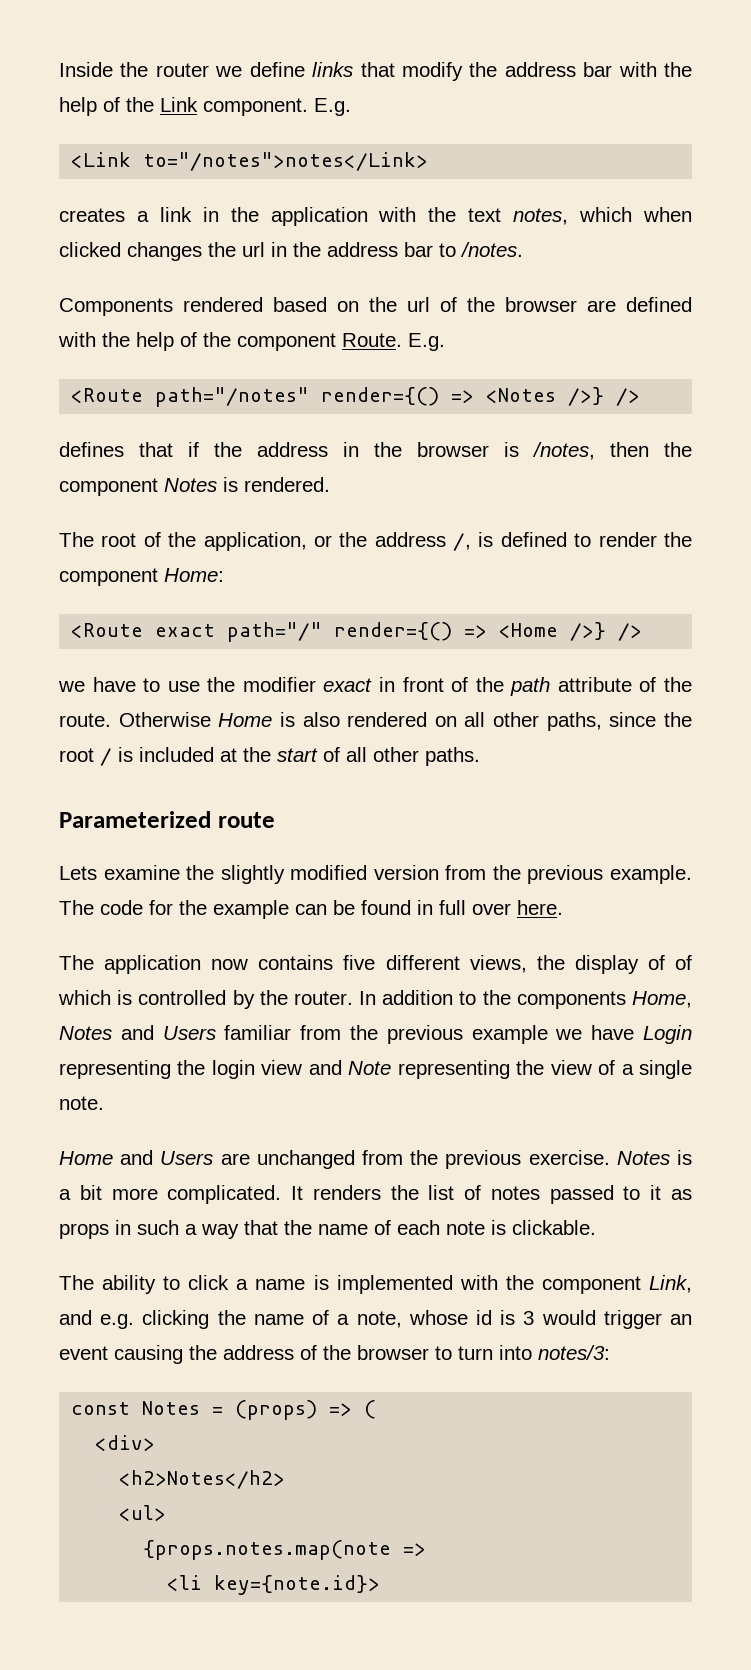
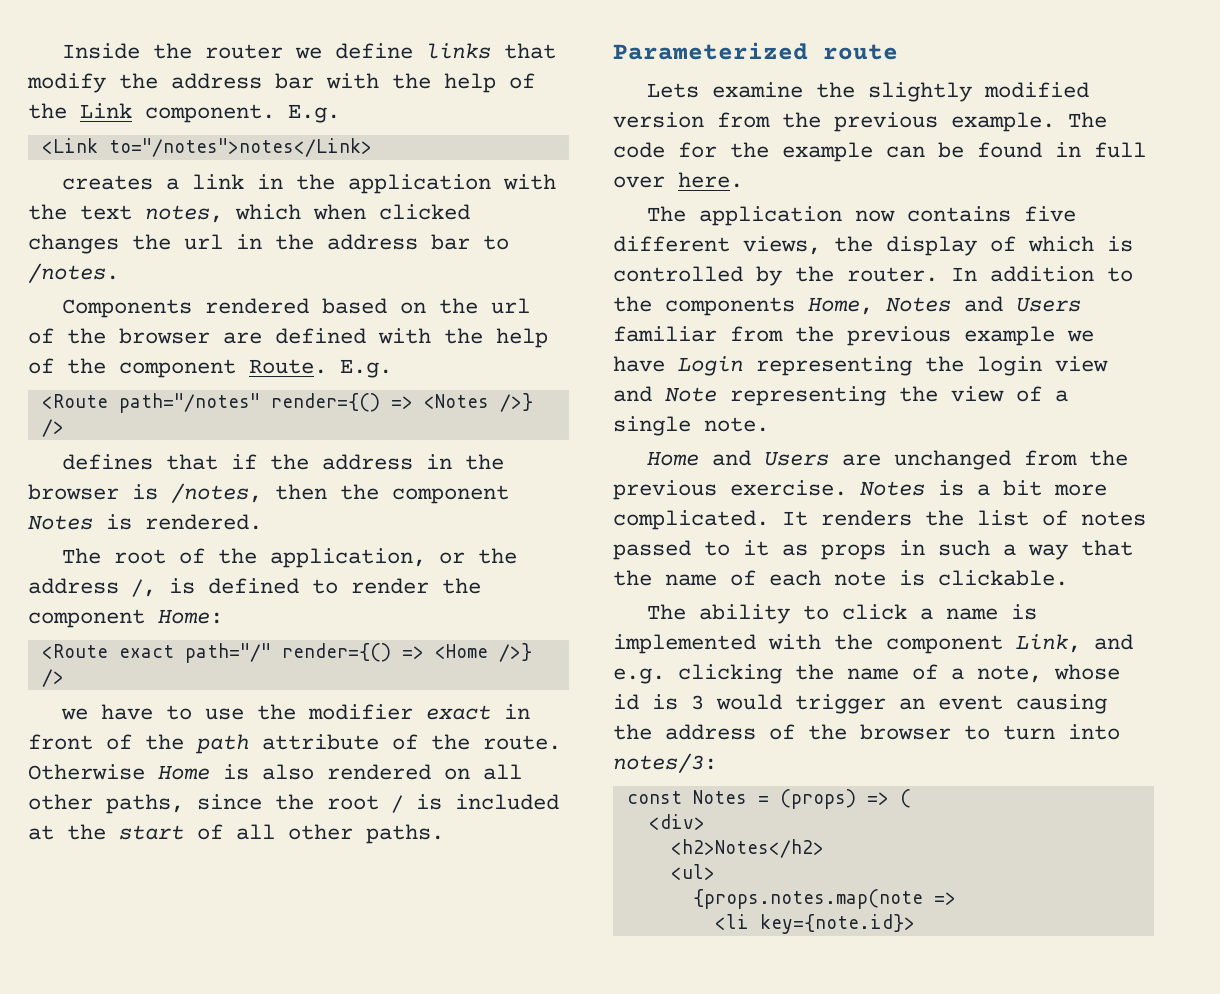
- The application now contains five different views, the display of of which is controlled by the router.
+ The application now contains five different views, the display of which is controlled by the router.

